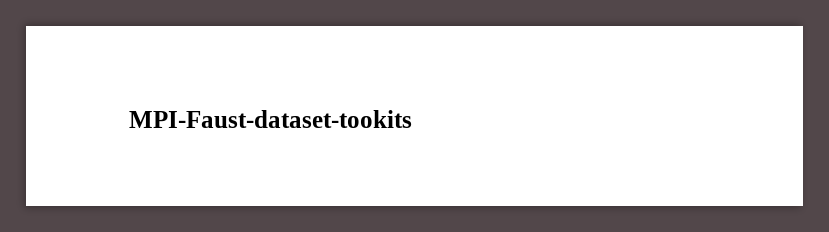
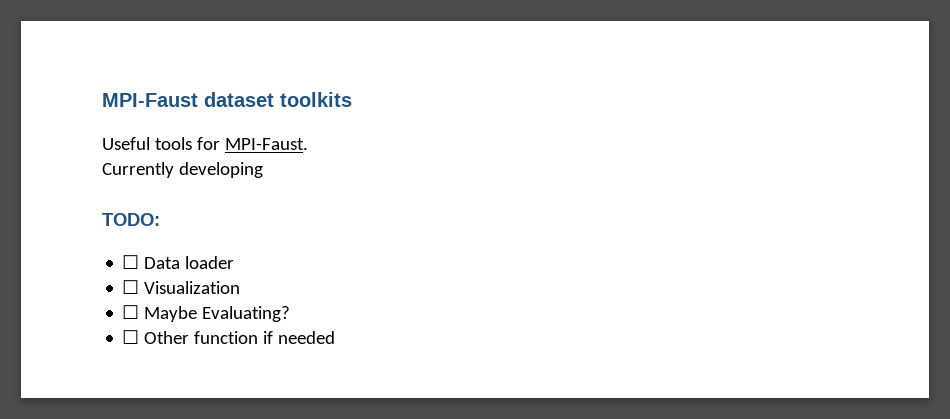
- MPI-Faust-dataset-tookits
+ MPI-Faust dataset toolkits
+ Useful tools for MPI-Faust.
+ Currently developing
+ TODO:
+ ☐ Data loader
+ ☐ Visualization
+ ☐ Maybe Evaluating?
+ ☐ Other function if needed

